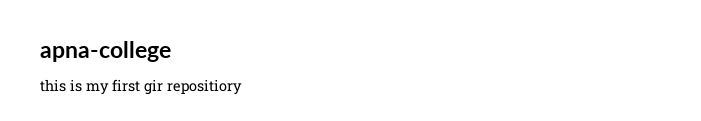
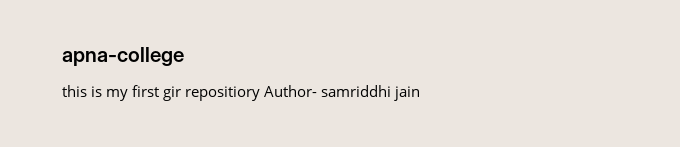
- this is my first gir repositiory
+ this is my first gir repositiory Author- samriddhi jain

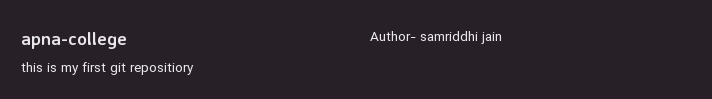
- this is my first gir repositiory Author- samriddhi jain
+ this is my first git repositiory
+ Author- samriddhi jain

